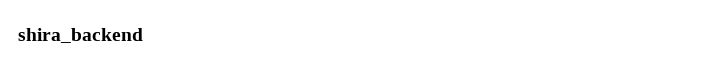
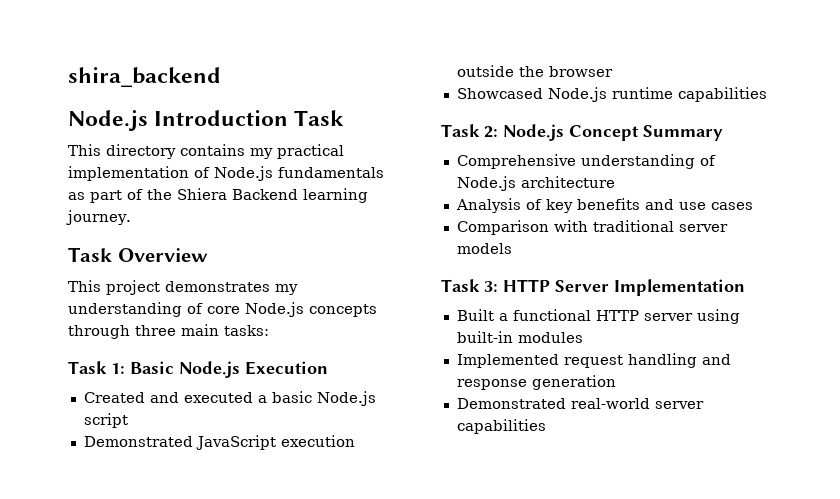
+ Node.js Introduction Task
+ This directory contains my practical implementation of Node.js fundamentals as part of the Shiera Backend learning journey.
+ Task Overview
+ This project demonstrates my understanding of core Node.js concepts through three main tasks:
+ Task 1: Basic Node.js Execution
+ Created and executed a basic Node.js script
+ Demonstrated JavaScript execution outside the browser
+ Showcased Node.js runtime capabilities
+ Task 2: Node.js Concept Summary
+ Comprehensive understanding of Node.js architecture
+ Analysis of key benefits and use cases
+ Comparison with traditional server models
+ Task 3: HTTP Server Implementation
+ Built a functional HTTP server using built-in modules
+ Implemented request handling and response generation
+ Demonstrated real-world server capabilities

